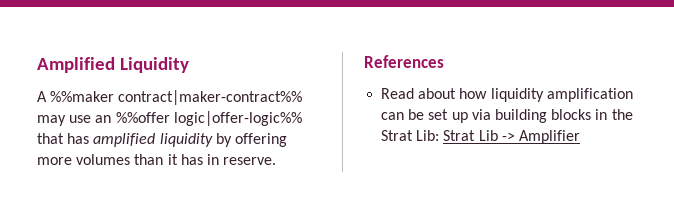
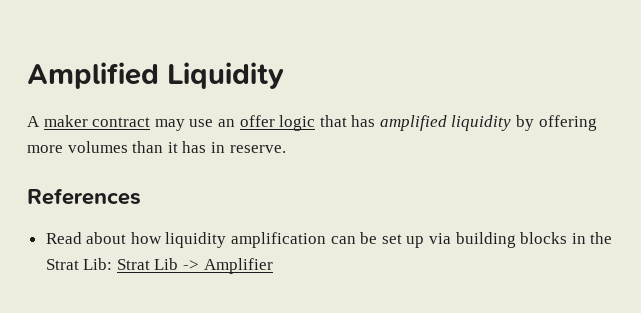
- A %%maker contract|maker-contract%% may use an %%offer logic|offer-logic%% that has amplified liquidity by offering more volumes than it has in reserve.
+ A maker contract may use an offer logic that has amplified liquidity by offering more volumes than it has in reserve.

